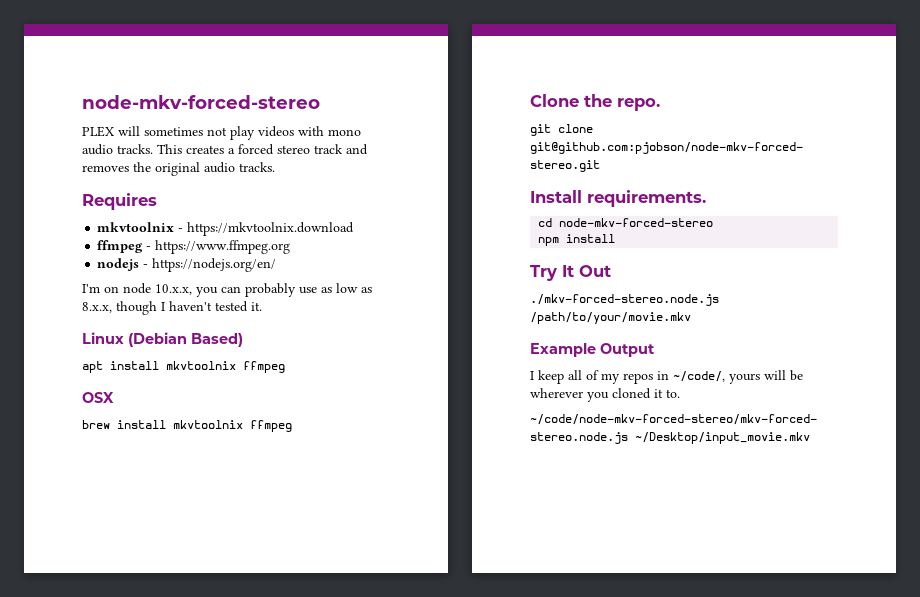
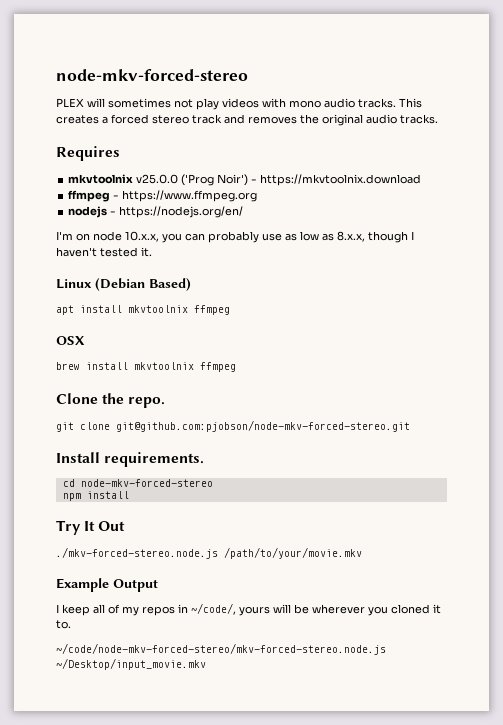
- mkvtoolnix - https://mkvtoolnix.download
+ mkvtoolnix v25.0.0 ('Prog Noir') - https://mkvtoolnix.download

